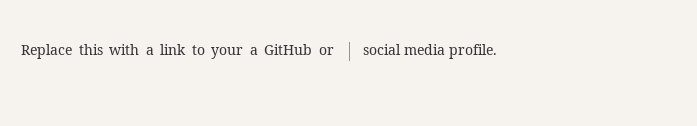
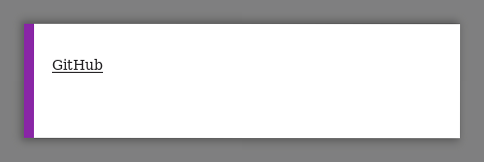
- Replace this with a link to your a GitHub or social media profile.
+ GitHub

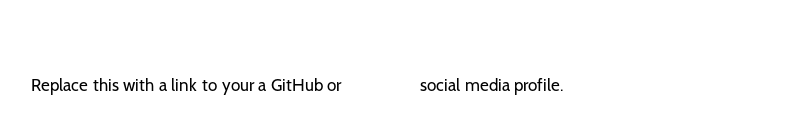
- GitHub
+ Replace this with a link to your a GitHub or social media profile.

